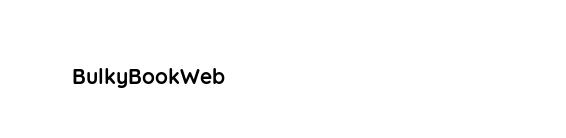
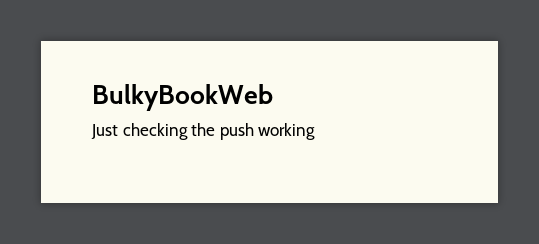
+ Just checking the push working

